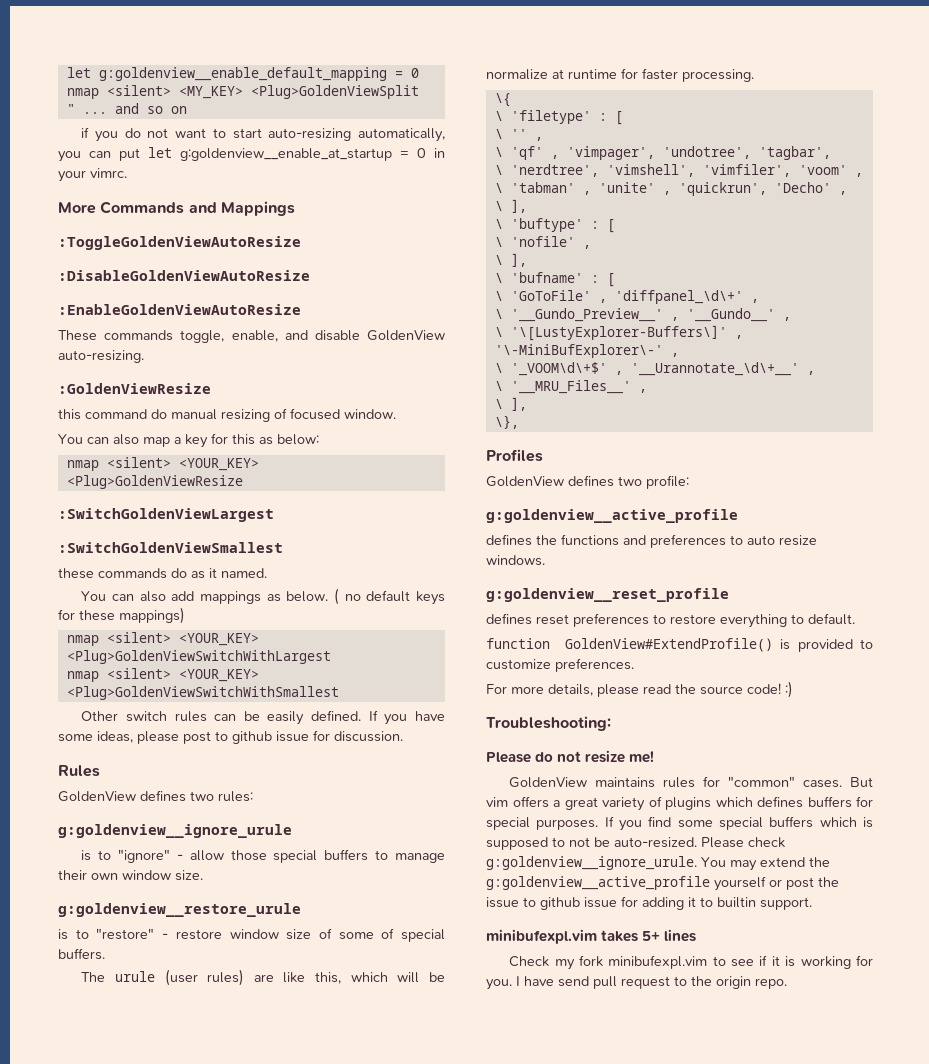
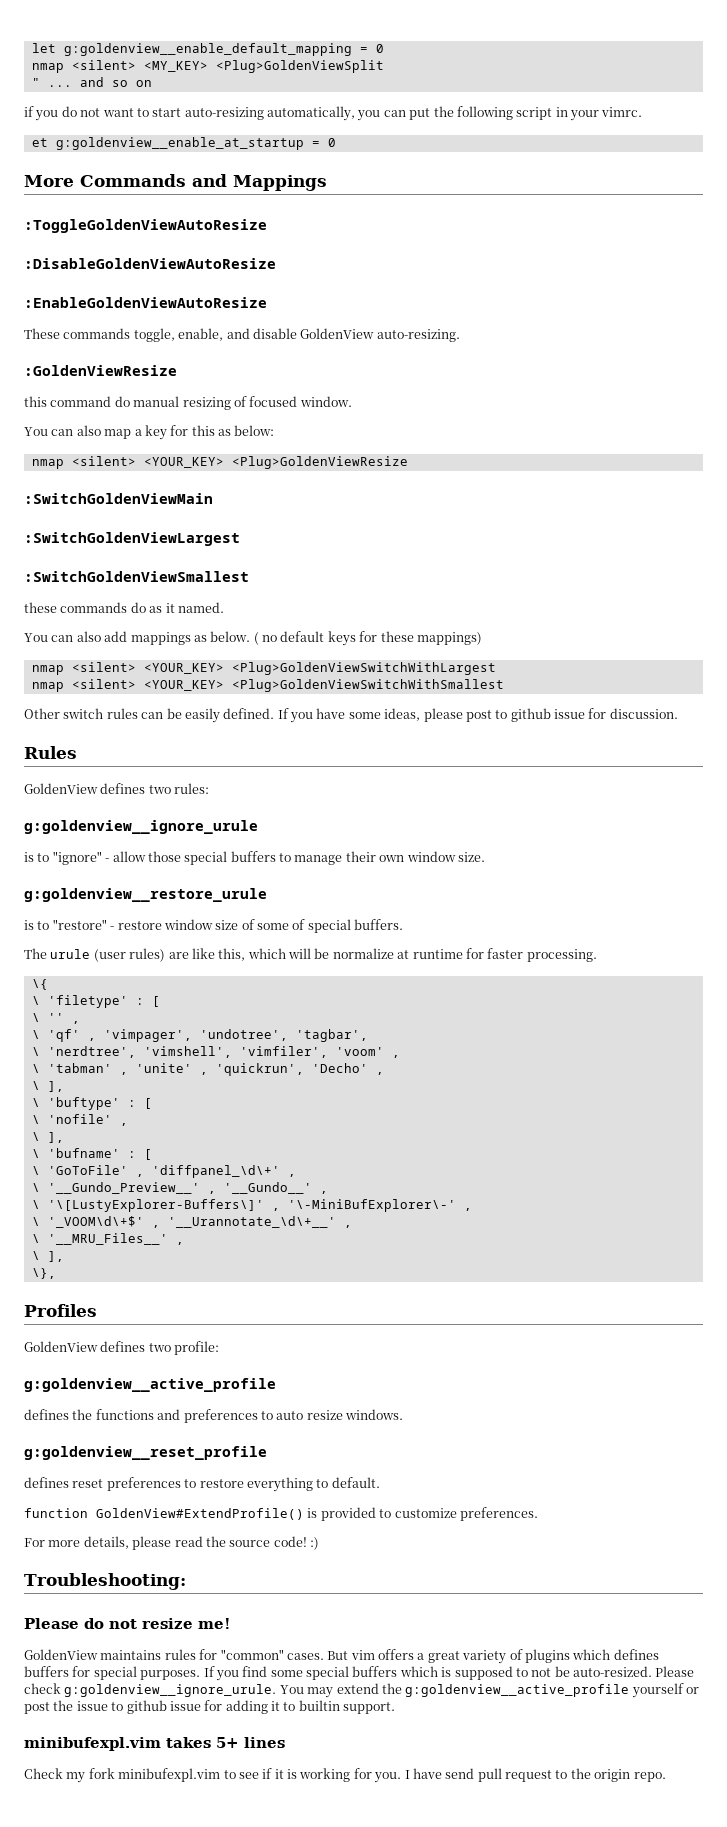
- if you do not want to start auto-resizing automatically, you can put let g:goldenview__enable_at_startup = 0 in your vimrc.
+ if you do not want to start auto-resizing automatically, you can put the following script in your vimrc.
+ et g:goldenview__enable_at_startup = 0
+ :SwitchGoldenViewMain

